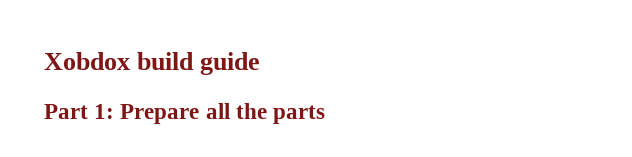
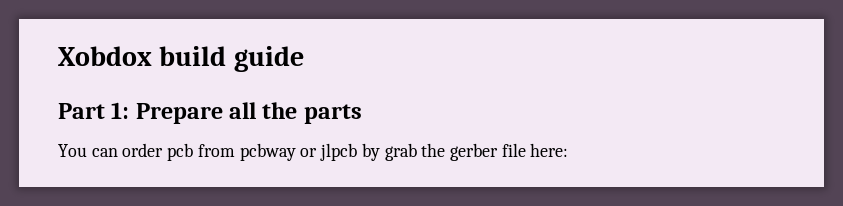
+ You can order pcb from pcbway or jlpcb by grab the gerber file here:

